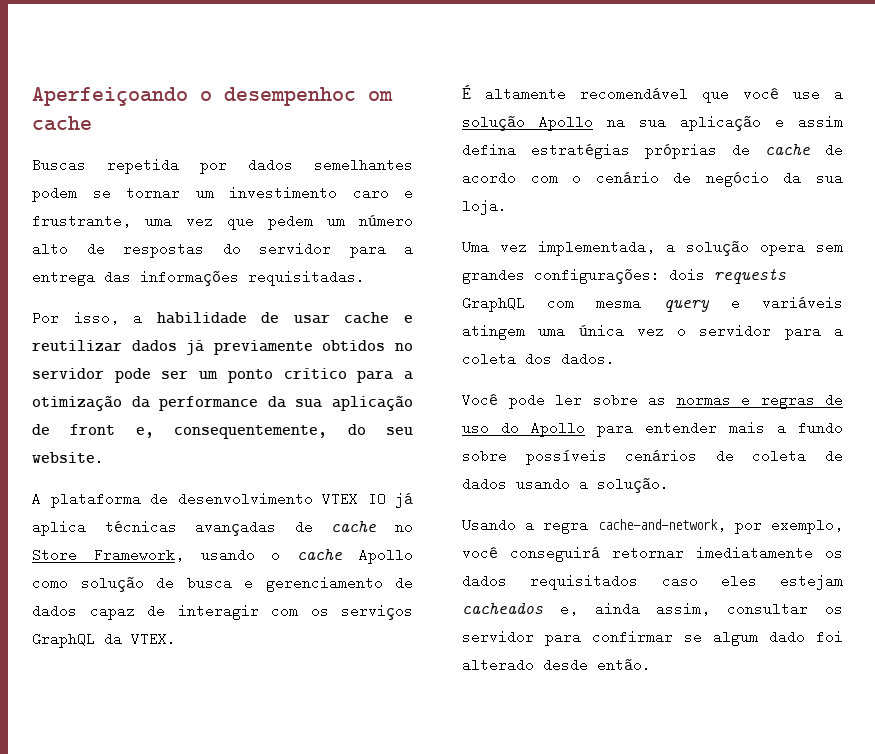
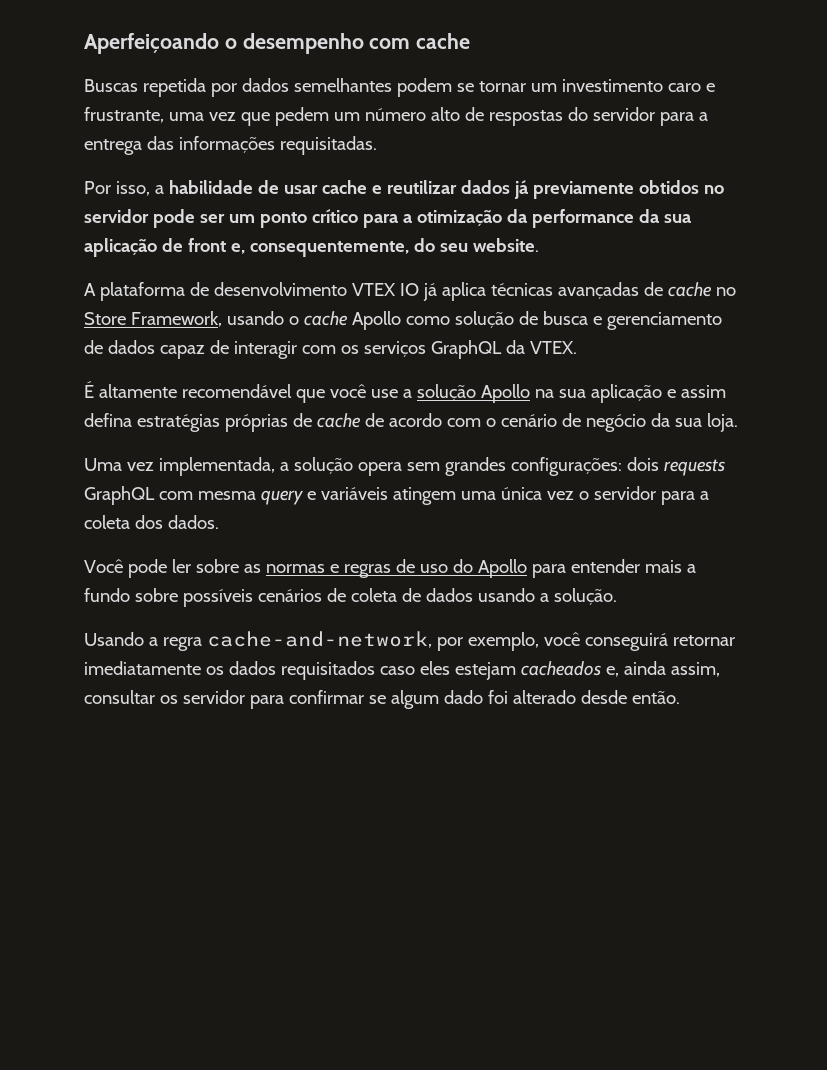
- Aperfeiçoando o desempenhoc om cache
+ Aperfeiçoando o desempenho com cache

